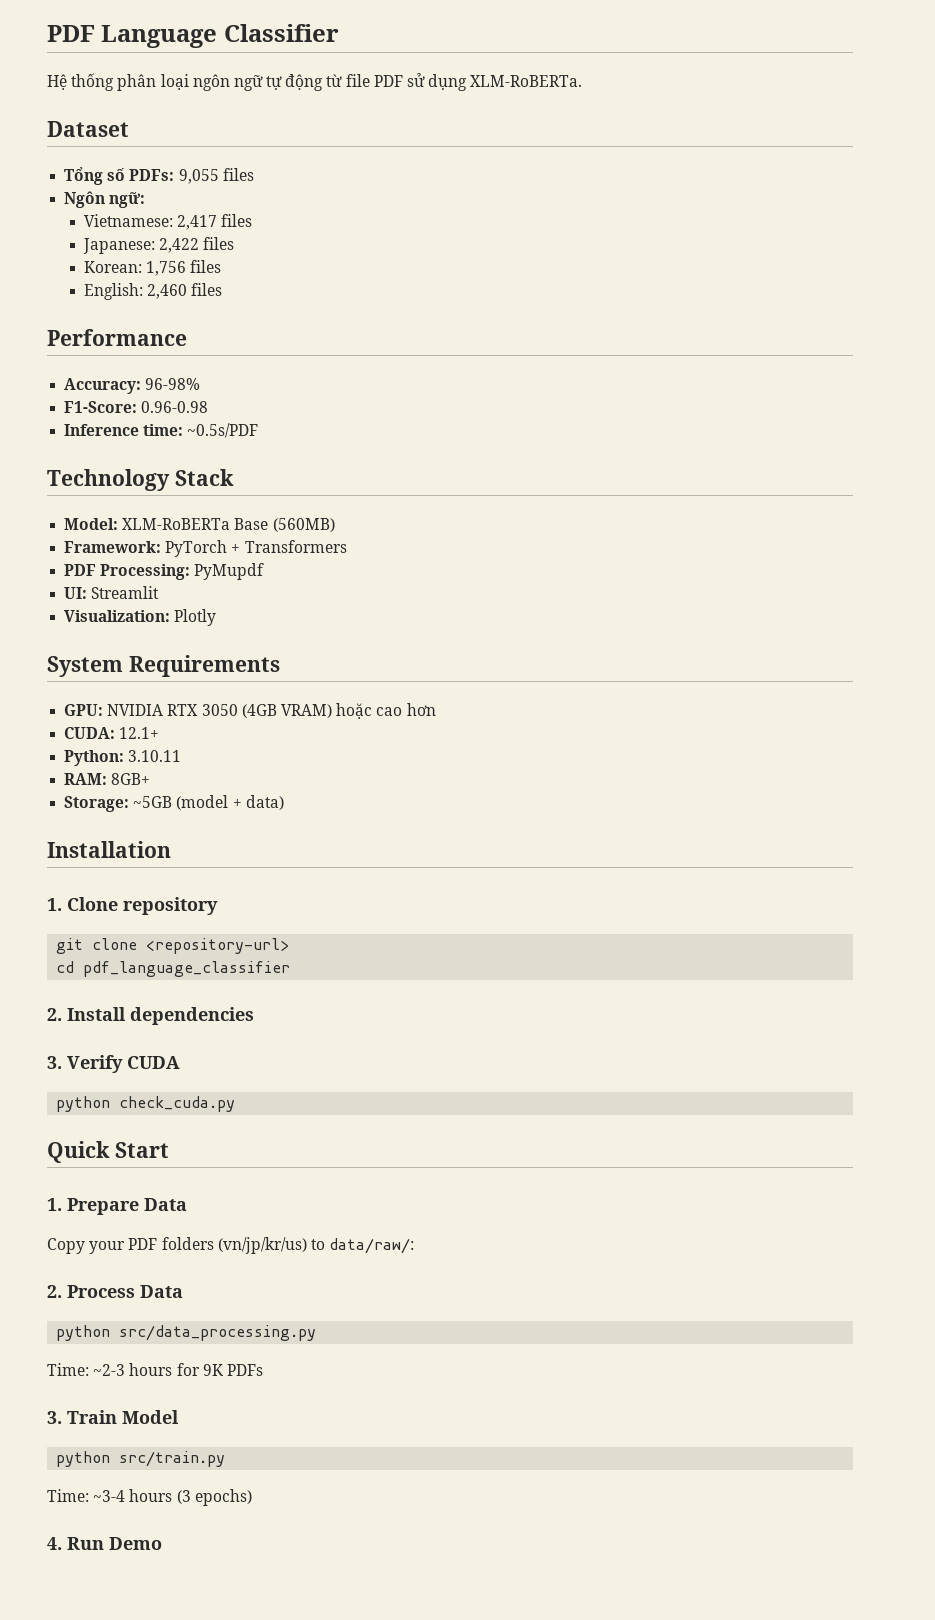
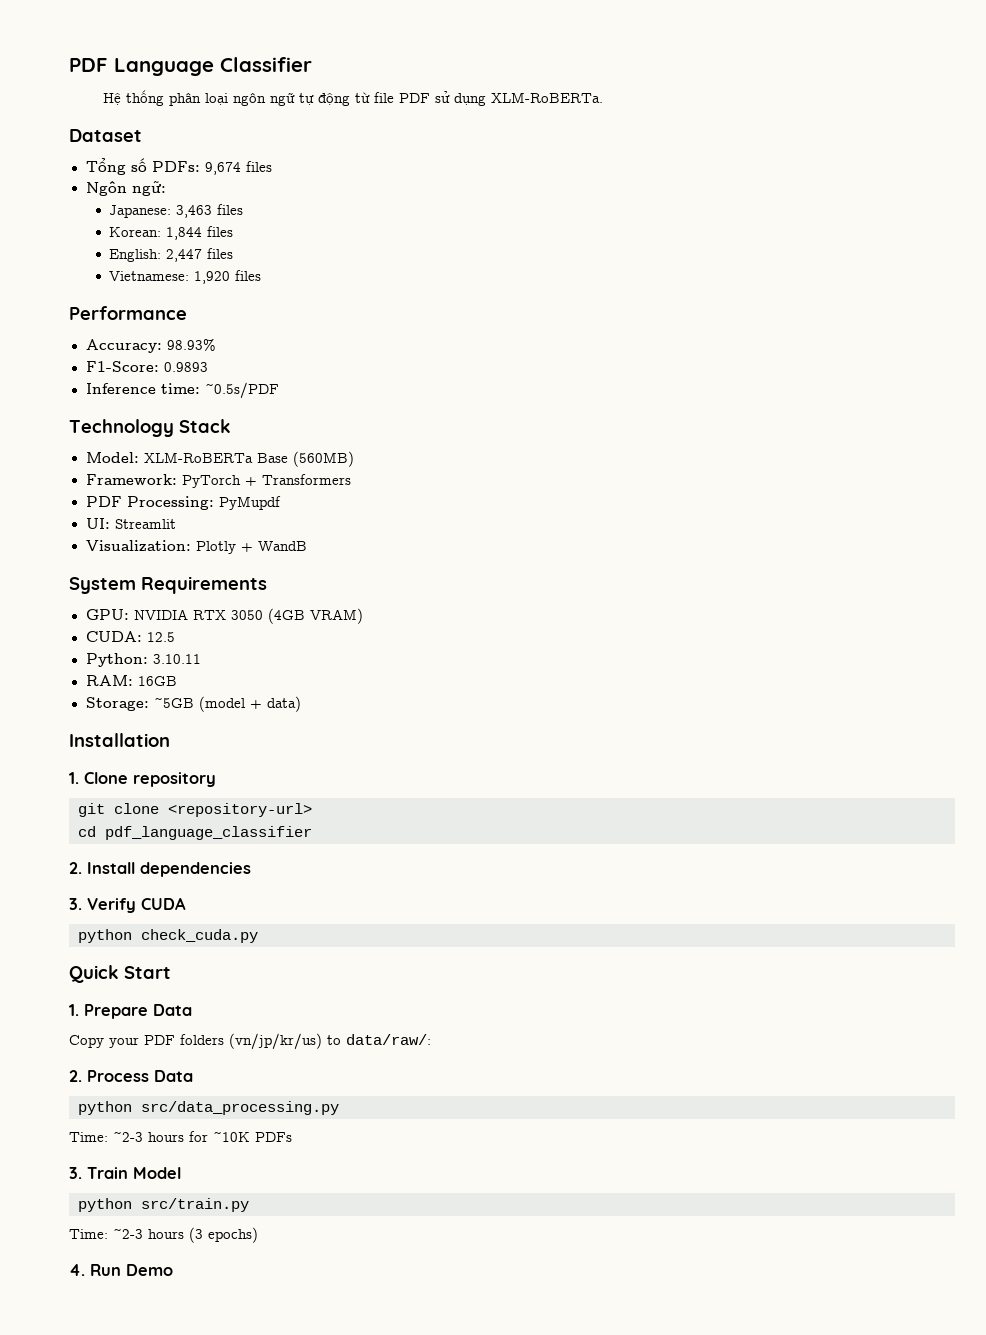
- Tổng số PDFs: 9,055 files
+ Tổng số PDFs: 9,674 files
- Vietnamese: 2,417 files
- Japanese: 2,422 files
+ Japanese: 3,463 files
- Korean: 1,756 files
+ Korean: 1,844 files
- English: 2,460 files
+ English: 2,447 files
+ Vietnamese: 1,920 files
- Accuracy: 96-98%
+ Accuracy: 98.93%
- F1-Score: 0.96-0.98
+ F1-Score: 0.9893
- Visualization: Plotly
+ Visualization: Plotly + WandB
- GPU: NVIDIA RTX 3050 (4GB VRAM) hoặc cao hơn
+ GPU: NVIDIA RTX 3050 (4GB VRAM)
- CUDA: 12.1+
+ CUDA: 12.5
- RAM: 8GB+
+ RAM: 16GB
- Time: ~2-3 hours for 9K PDFs
+ Time: ~2-3 hours for ~10K PDFs
- Time: ~3-4 hours (3 epochs)
+ Time: ~2-3 hours (3 epochs)

